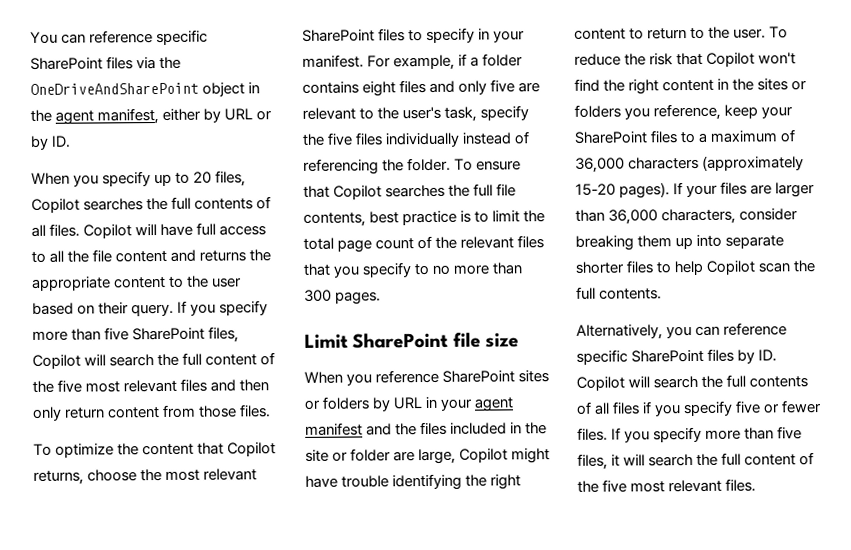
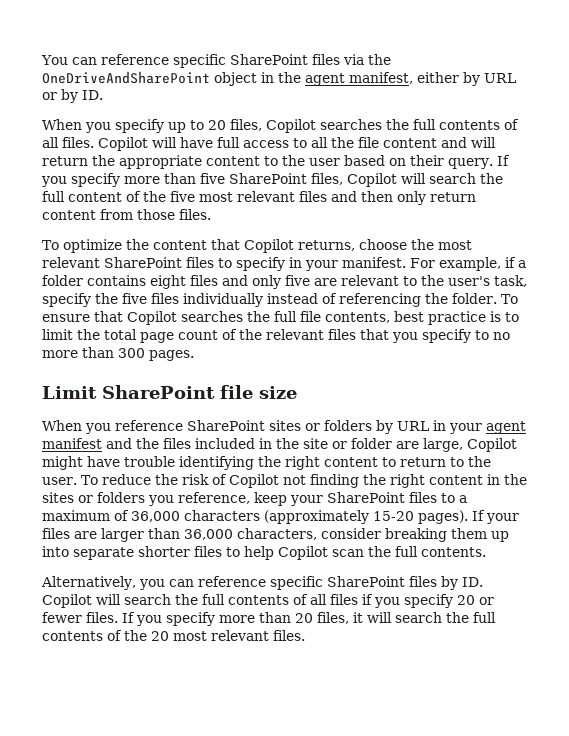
- Copilot will have full access to all the file content and returns the appropriate content to the user based on their query.
+ Copilot will have full access to all the file content and will return the appropriate content to the user based on their query.
- To reduce the risk that Copilot won't find the right content in the sites or folders you reference, keep your SharePoint files to a maximum of 36,000 characters (approximately 15-20 pages).
+ To reduce the risk of Copilot not finding the right content in the sites or folders you reference, keep your SharePoint files to a maximum of 36,000 characters (approximately 15-20 pages).
- Alternatively, you can reference specific SharePoint files by ID. Copilot will search the full contents of all files if you specify five or fewer files.
+ Alternatively, you can reference specific SharePoint files by ID. Copilot will search the full contents of all files if you specify 20 or fewer files.
- If you specify more than five files, it will search the full content of the five most relevant files.
+ If you specify more than 20 files, it will search the full contents of the 20 most relevant files.

